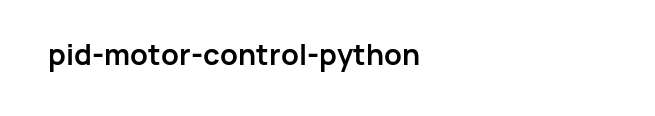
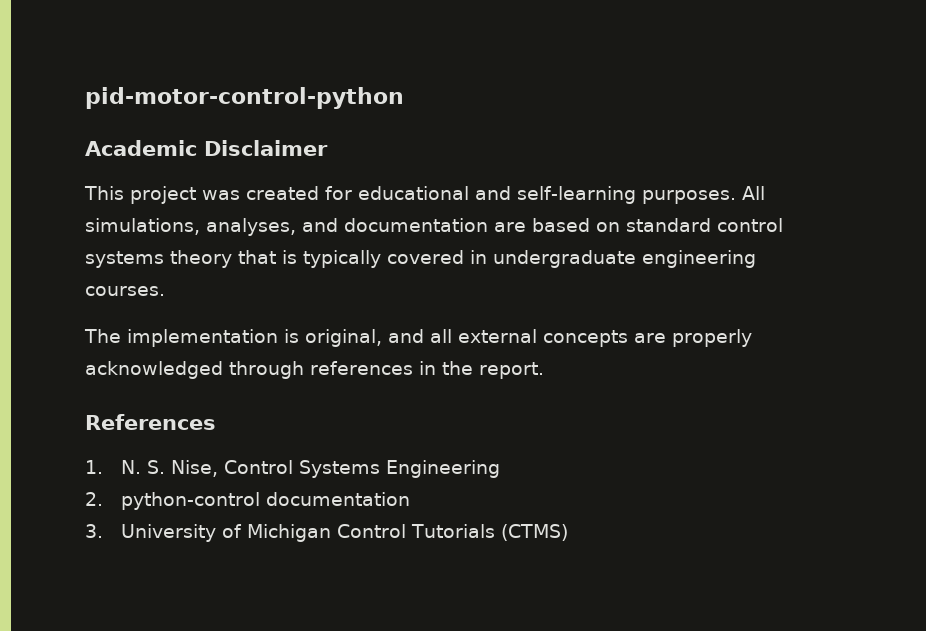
+ Academic Disclaimer
+ This project was created for educational and self-learning purposes. All simulations, analyses, and documentation are based on standard control systems theory that is typically covered in undergraduate engineering courses.
+ The implementation is original, and all external concepts are properly acknowledged through references in the report.
+ References
+ 1. N. S. Nise, Control Systems Engineering
+ 2. python-control documentation
+ 3. University of Michigan Control Tutorials (CTMS)

